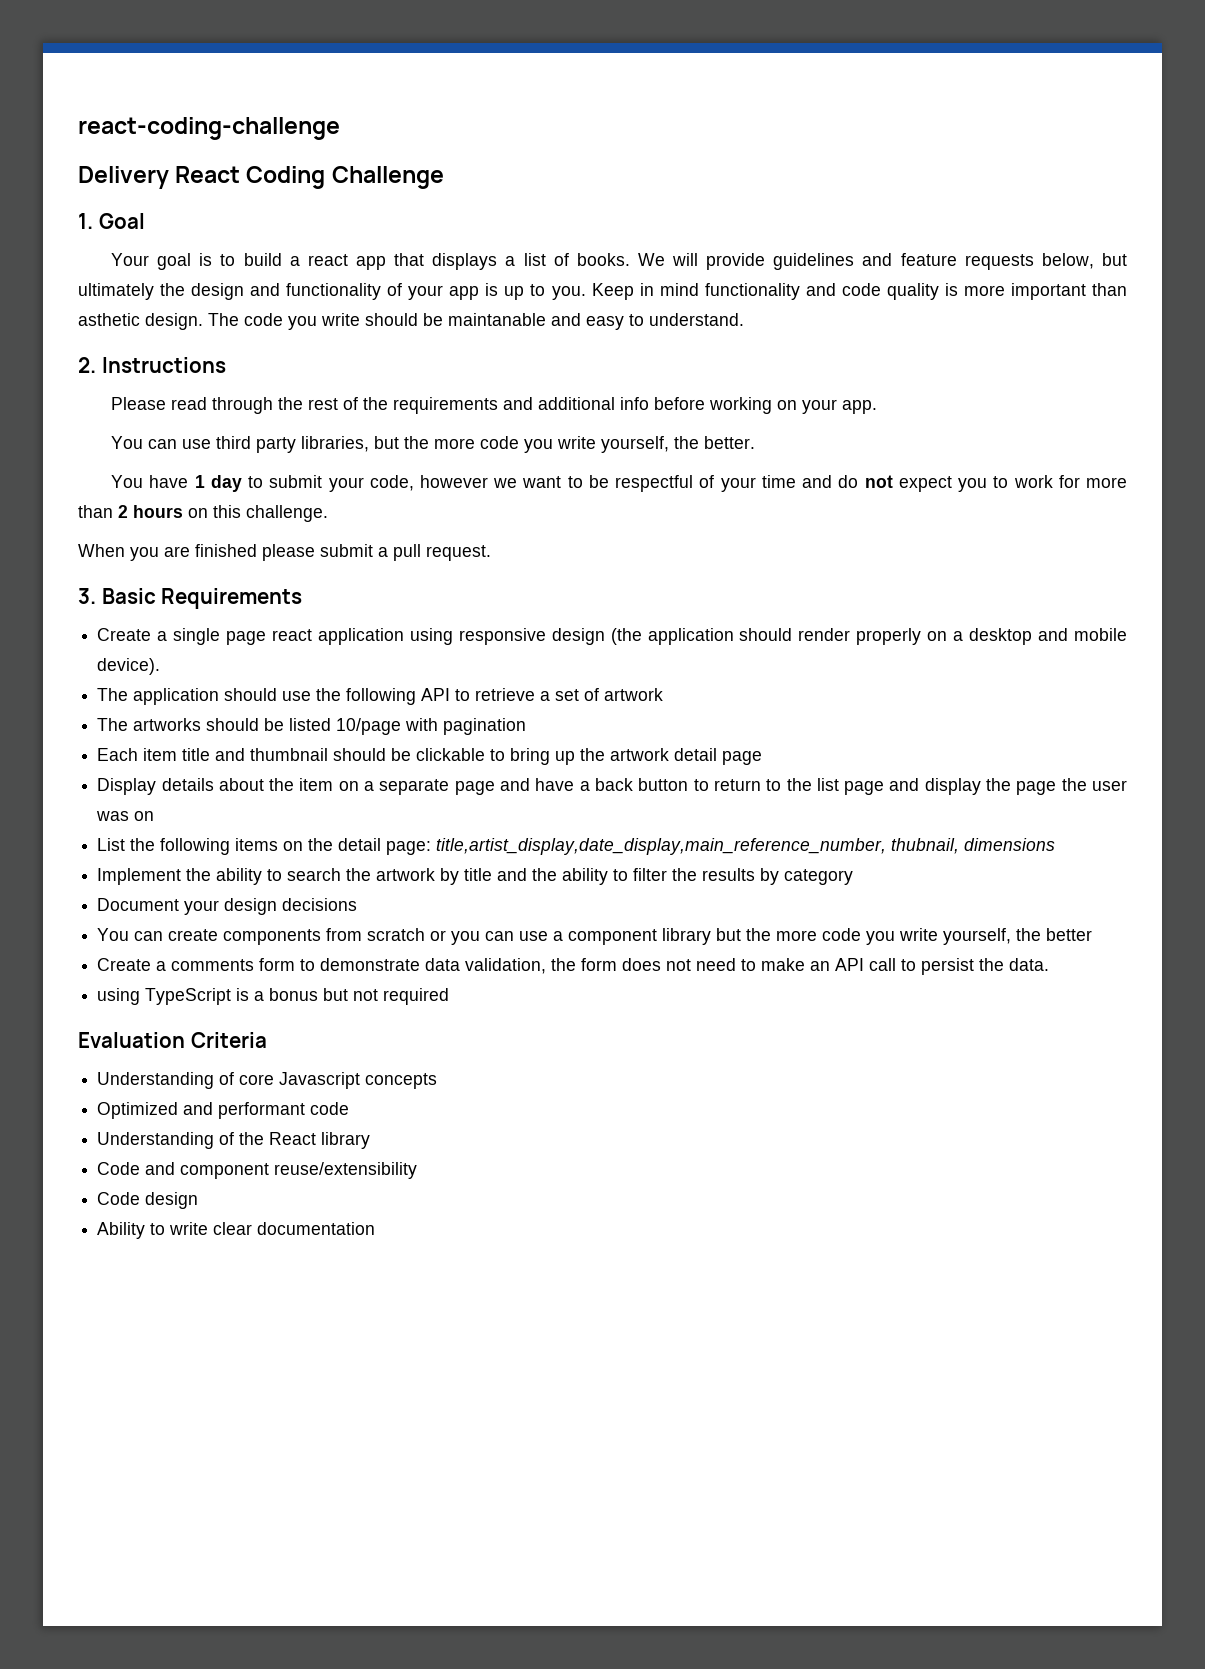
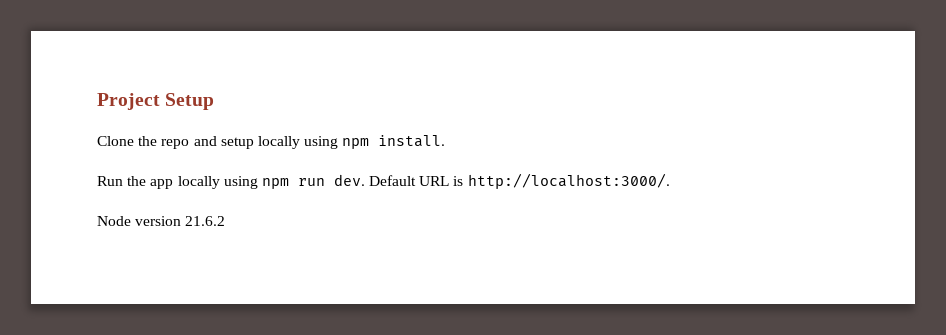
- react-coding-challenge
- Delivery React Coding Challenge
- 1. Goal
- Your goal is to build a react app that displays a list of books. We will provide guidelines and feature requests below, but ultimately the design and functionality of your app is up to you. Keep in mind functionality and code quality is more important than asthetic design. The code you write should be maintanable and easy to understand.
- 2. Instructions
- Please read through the rest of the requirements and additional info before working on your app.
- You can use third party libraries, but the more code you write yourself, the better.
- You have 1 day to submit your code, however we want to be respectful of your time and do not expect you to work for more than 2 hours on this challenge.
- When you are finished please submit a pull request.
- 3. Basic Requirements
- Create a single page react application using responsive design (the application should render properly on a desktop and mobile device).
- The application should use the following API to retrieve a set of artwork
- The artworks should be listed 10/page with pagination
- Each item title and thumbnail should be clickable to bring up the artwork detail page
- Display details about the item on a separate page and have a back button to return to the list page and display the page the user was on
- List the following items on the detail page: title,artist_display,date_display,main_reference_number, thubnail, dimensions
- Implement the ability to search the artwork by title and the ability to filter the results by category
- Document your design decisions
- You can create components from scratch or you can use a component library but the more code you write yourself, the better
- Create a comments form to demonstrate data validation, the form does not need to make an API call to persist the data.
- using TypeScript is a bonus but not required
- Evaluation Criteria
- Understanding of core Javascript concepts
- Optimized and performant code
- Understanding of the React library
- Code and component reuse/extensibility
- Code design
- Ability to write clear documentation
+ Project Setup
+ Clone the repo and setup locally using npm install.
+ Run the app locally using npm run dev. Default URL is http://localhost:3000/.
+ Node version 21.6.2

